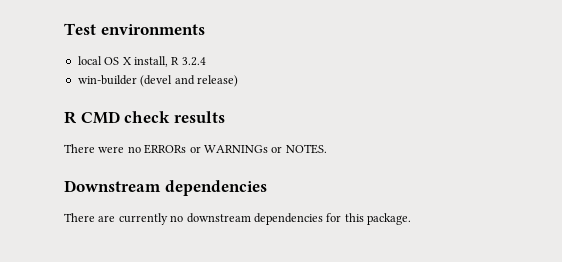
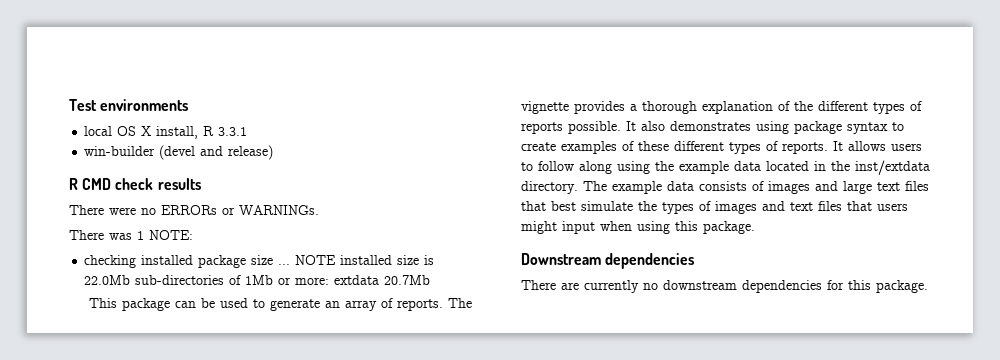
- local OS X install, R 3.2.4
+ local OS X install, R 3.3.1
- There were no ERRORs or WARNINGs or NOTES.
+ There were no ERRORs or WARNINGs.
+ There was 1 NOTE:
+ checking installed package size ... NOTE installed size is 22.0Mb sub-directories of 1Mb or more: extdata 20.7Mb
+ This package can be used to generate an array of reports. The vignette provides a thorough explanation of the different types of reports possible. It also demonstrates using package syntax to create examples of these different types of reports. It allows users to follow along using the example data located in the inst/extdata directory. The example data consists of images and large text files that best simulate the types of images and text files that users might input when using this package.

